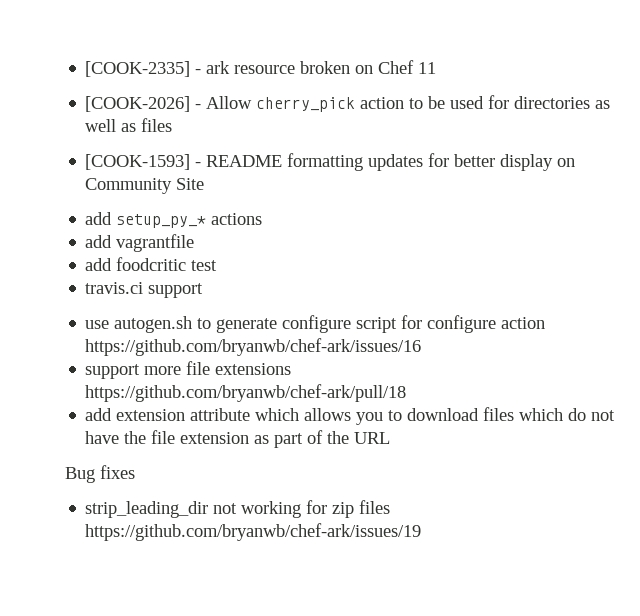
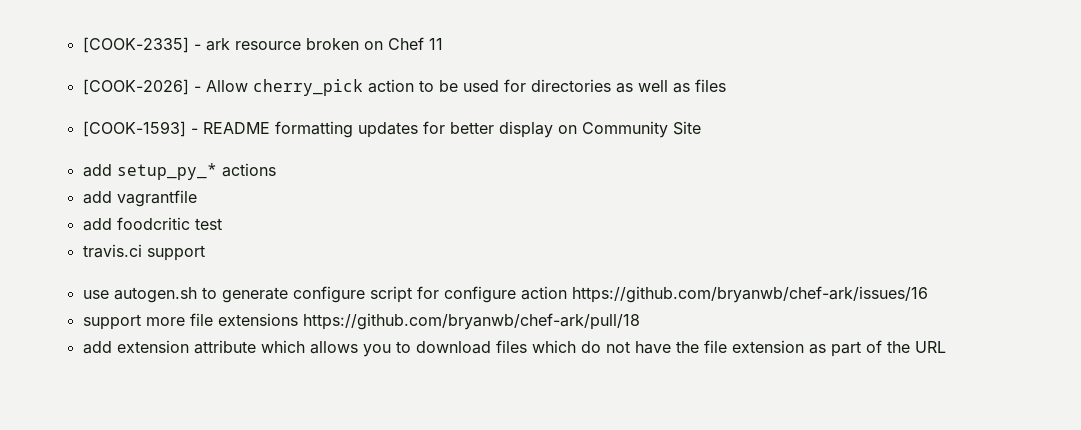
- Bug fixes
- strip_leading_dir not working for zip files https://github.com/bryanwb/chef-ark/issues/19

